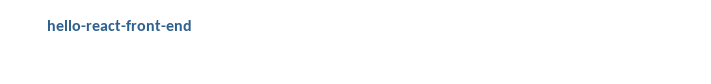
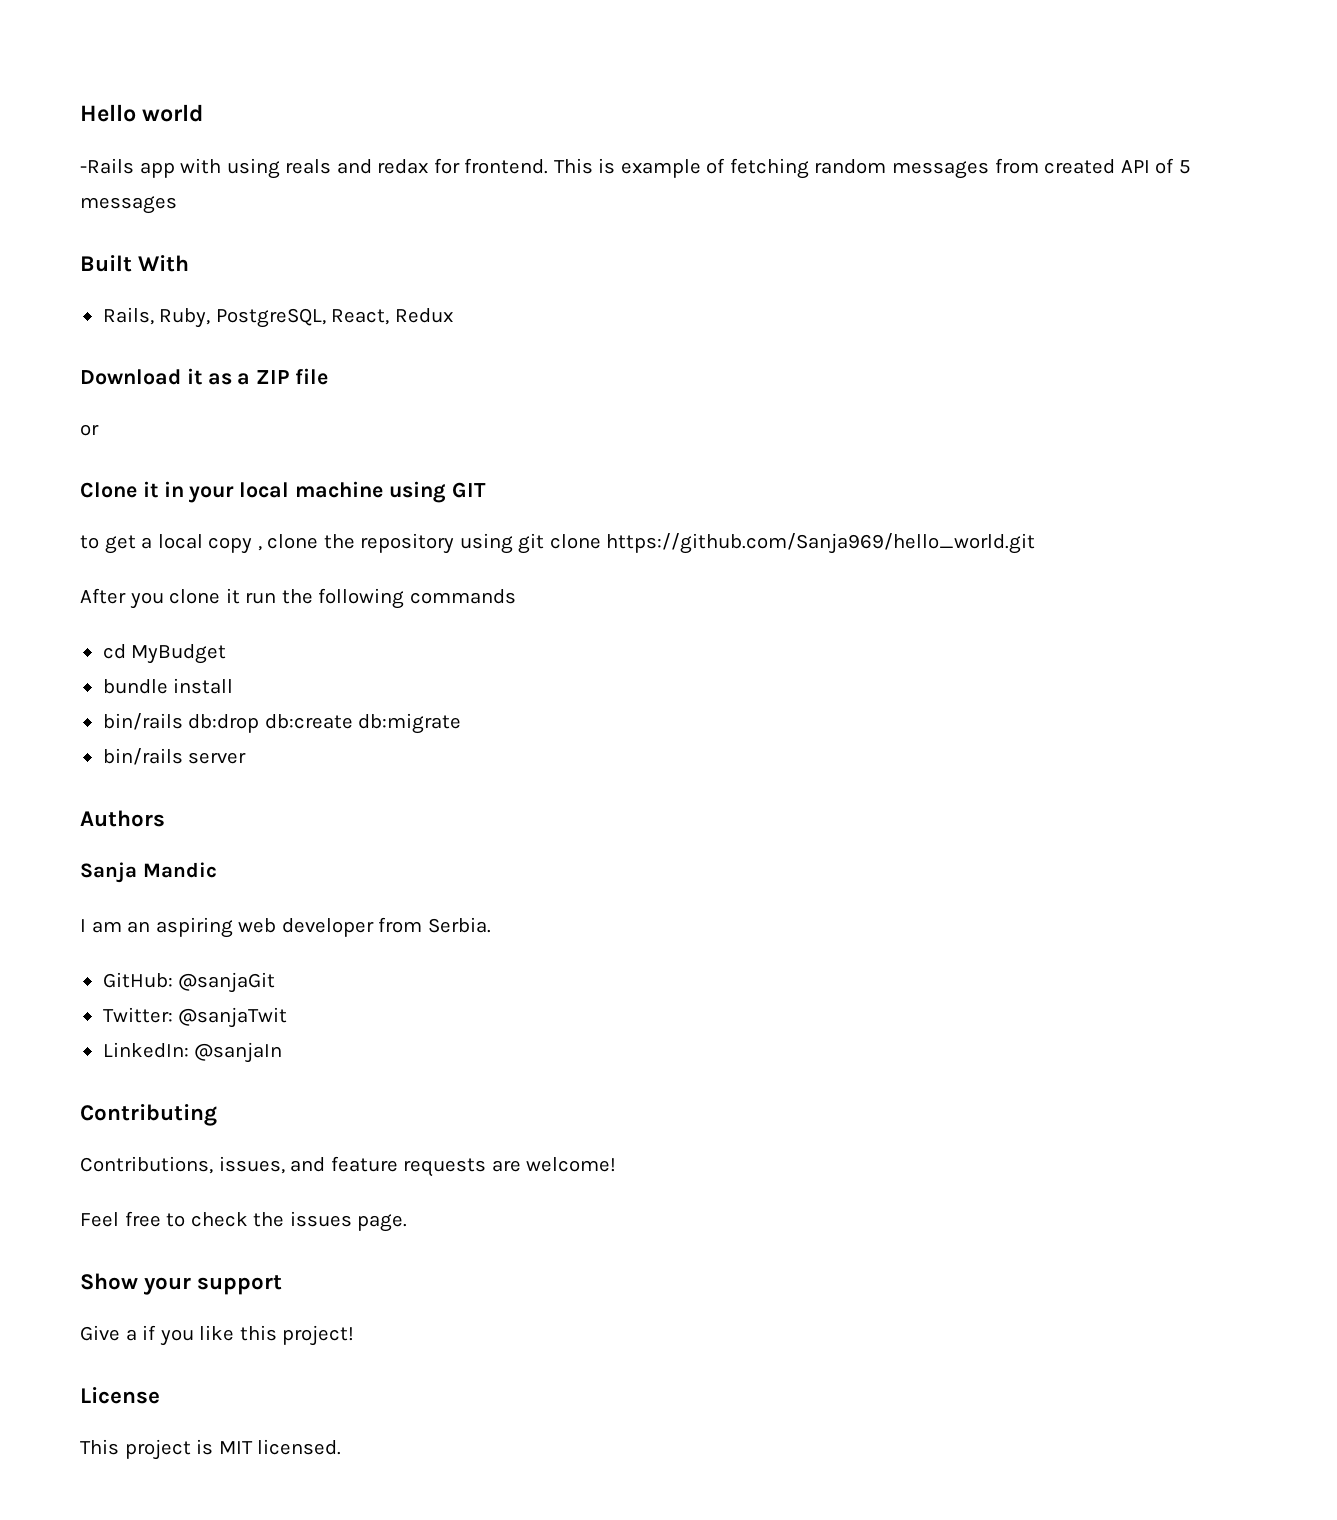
- hello-react-front-end
+ Hello world
+ -Rails app with using reals and redax for frontend. This is example of fetching random messages from created API of 5 messages
+ Built With
+ Rails, Ruby, PostgreSQL, React, Redux
+ Download it as a ZIP file
+ or
+ Clone it in your local machine using GIT
+ to get a local copy , clone the repository using git clone https://github.com/Sanja969/hello_world.git
+ After you clone it run the following commands
+ cd MyBudget
+ bundle install
+ bin/rails db:drop db:create db:migrate
+ bin/rails server
+ Authors
+ Sanja Mandic
+ I am an aspiring web developer from Serbia.
+ GitHub: @sanjaGit
+ Twitter: @sanjaTwit
+ LinkedIn: @sanjaIn
+ Contributing
+ Contributions, issues, and feature requests are welcome!
+ Feel free to check the issues page.
+ Show your support
+ Give a if you like this project!
+ License
+ This project is MIT licensed.

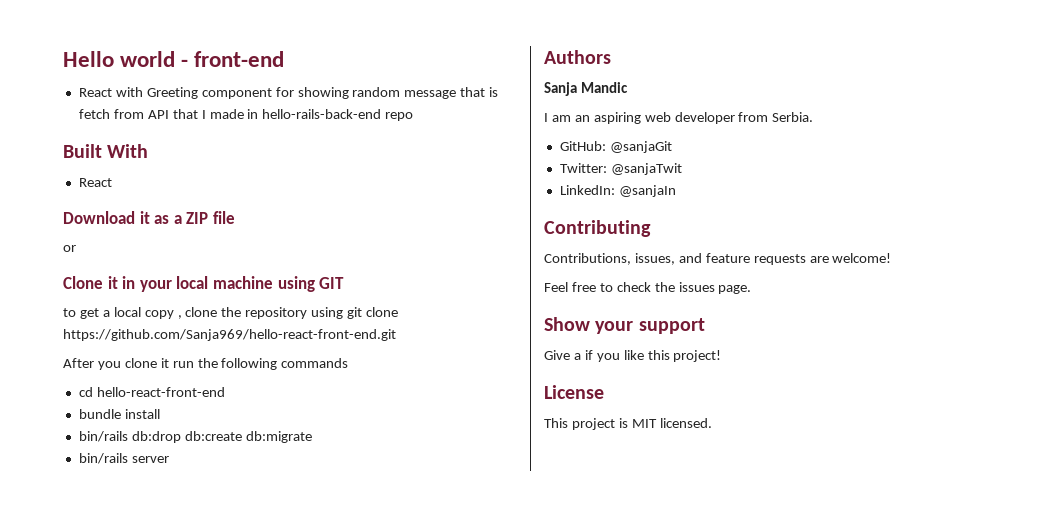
- Hello world
- -Rails app with using reals and redax for frontend. This is example of fetching random messages from created API of 5 messages
+ Hello world - front-end
+ React with Greeting component for showing random message that is fetch from API that I made in hello-rails-back-end repo
  Built With
- Rails, Ruby, PostgreSQL, React, Redux
+ React
- to get a local copy , clone the repository using git clone https://github.com/Sanja969/hello_world.git
+ to get a local copy , clone the repository using git clone https://github.com/Sanja969/hello-react-front-end.git
- cd MyBudget
+ cd hello-react-front-end

